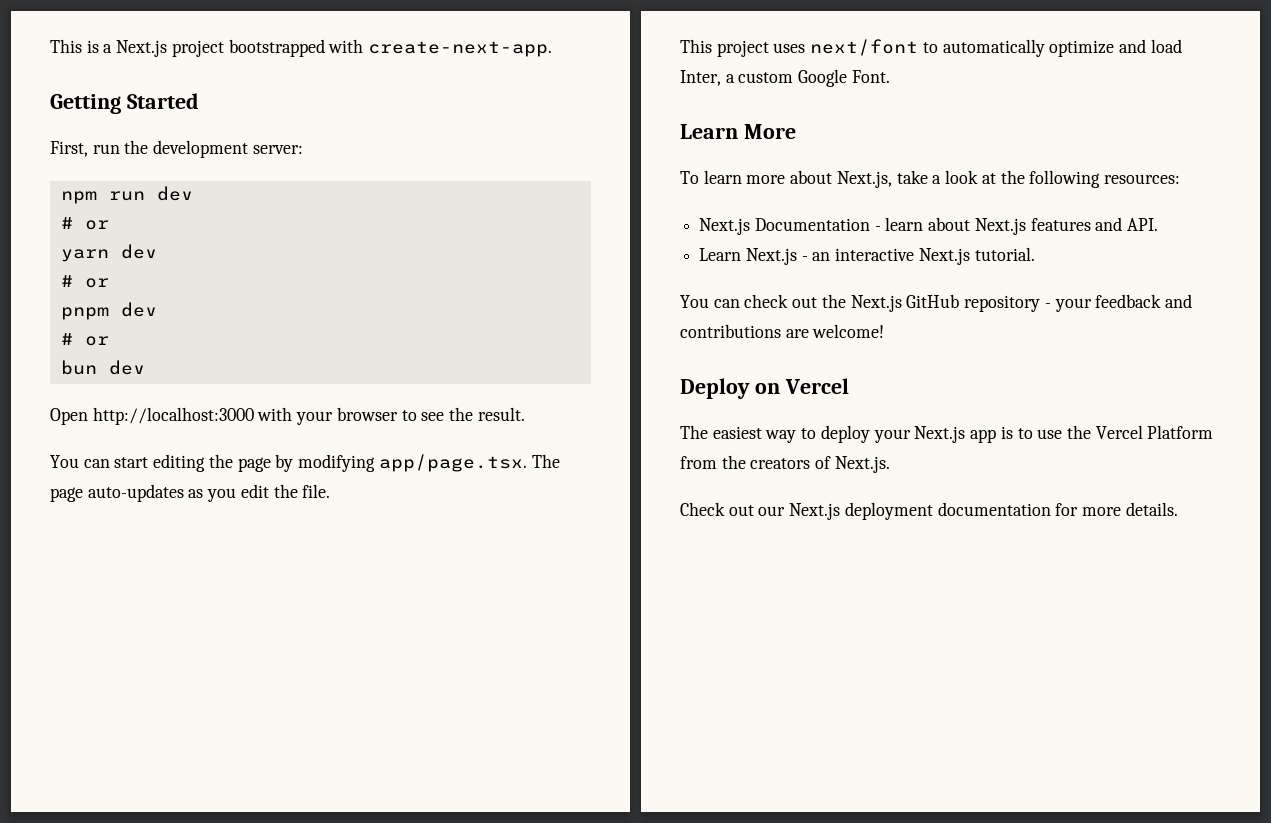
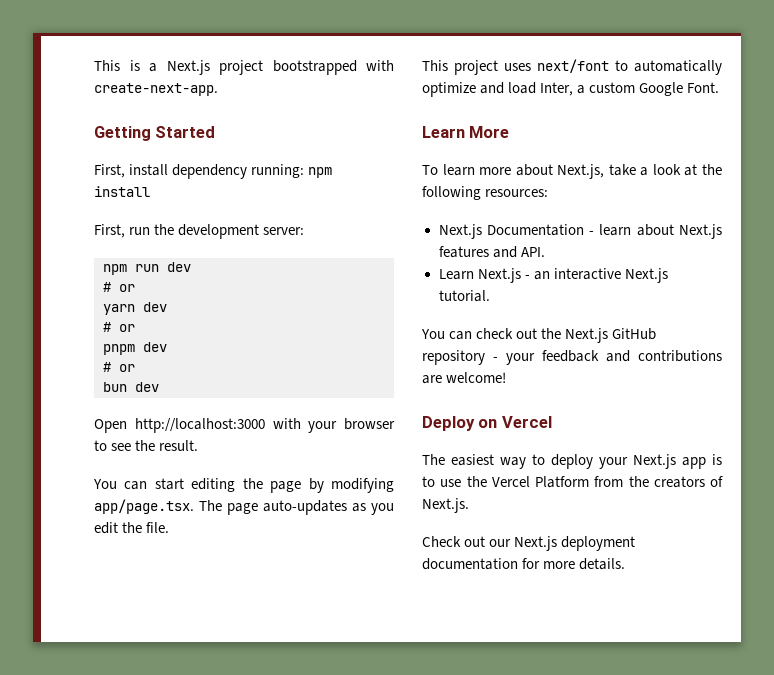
+ First, install dependency running: npm install

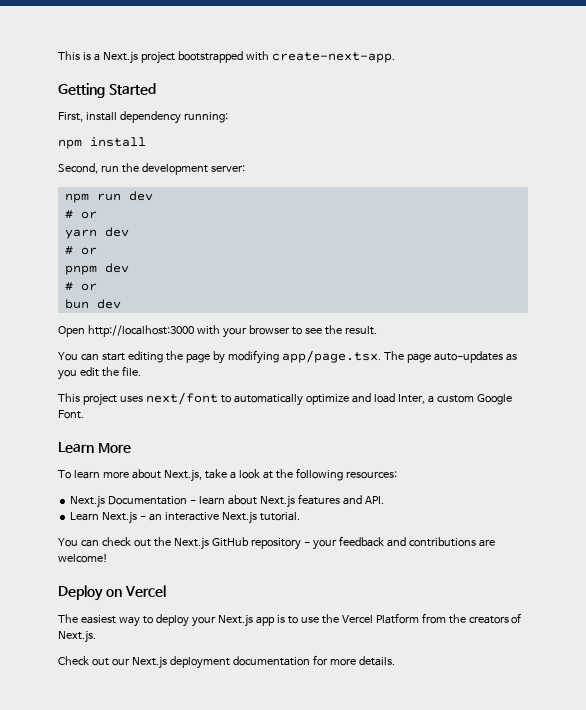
- First, install dependency running: npm install
+ First, install dependency running:
+ npm install
- First, run the development server:
+ Second, run the development server:

